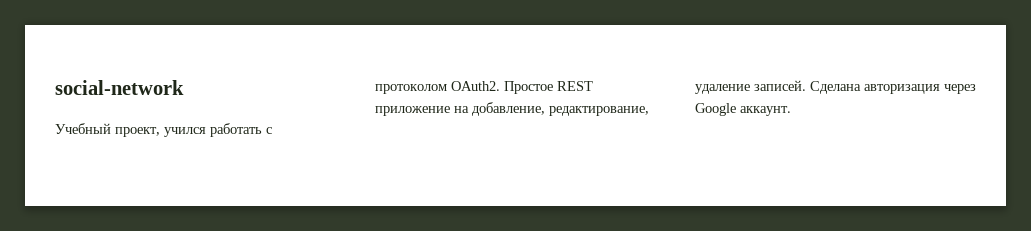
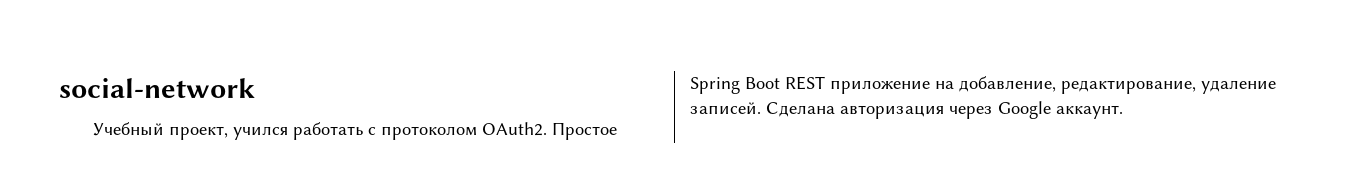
- Простое REST приложение на добавление, редактирование, удаление записей.
+ Простое Spring Boot REST приложение на добавление, редактирование, удаление записей.

